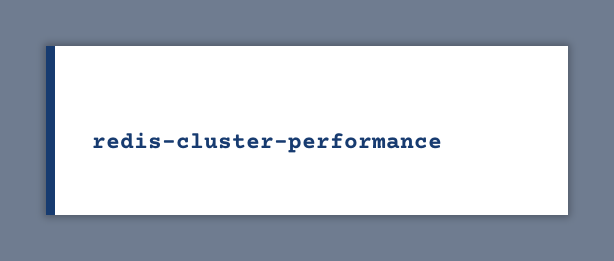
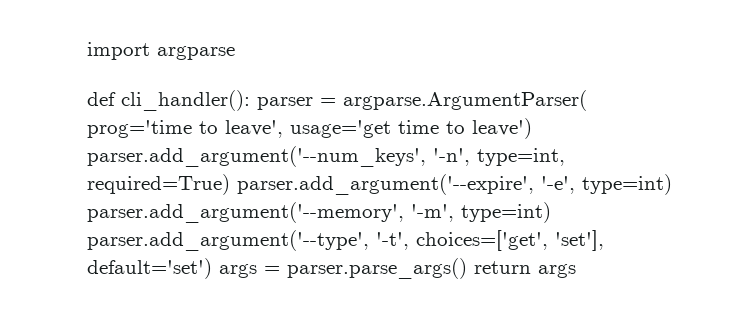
- redis-cluster-performance
+ import argparse
+ def cli_handler(): parser = argparse.ArgumentParser( prog='time to leave', usage='get time to leave') parser.add_argument('--num_keys', '-n', type=int, required=True) parser.add_argument('--expire', '-e', type=int) parser.add_argument('--memory', '-m', type=int) parser.add_argument('--type', '-t', choices=['get', 'set'], default='set') args = parser.parse_args() return args

